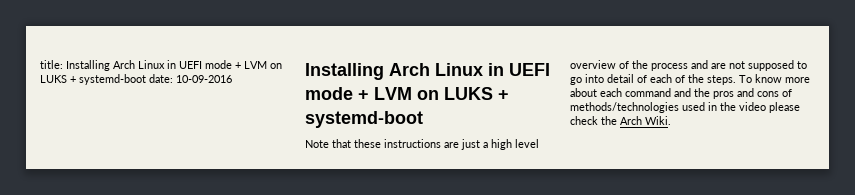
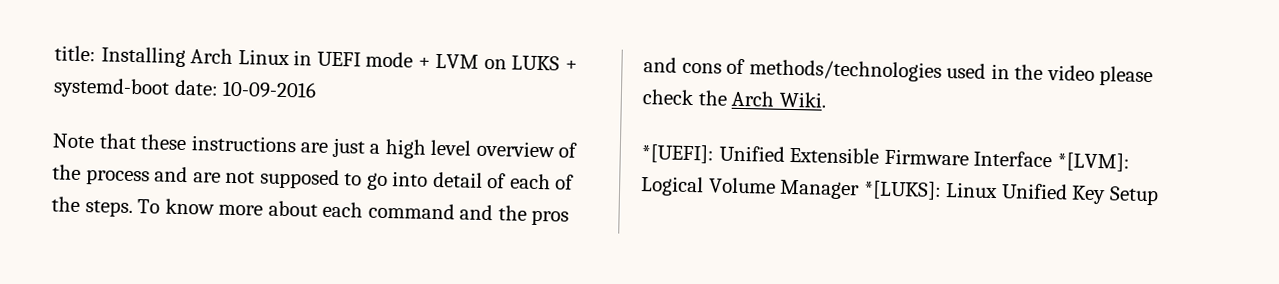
  title: Installing Arch Linux in UEFI mode + LVM on LUKS + systemd-boot date: 10-09-2016
- Installing Arch Linux in UEFI mode + LVM on LUKS + systemd-boot
+ *[UEFI]: Unified Extensible Firmware Interface *[LVM]: Logical Volume Manager *[LUKS]: Linux Unified Key Setup

